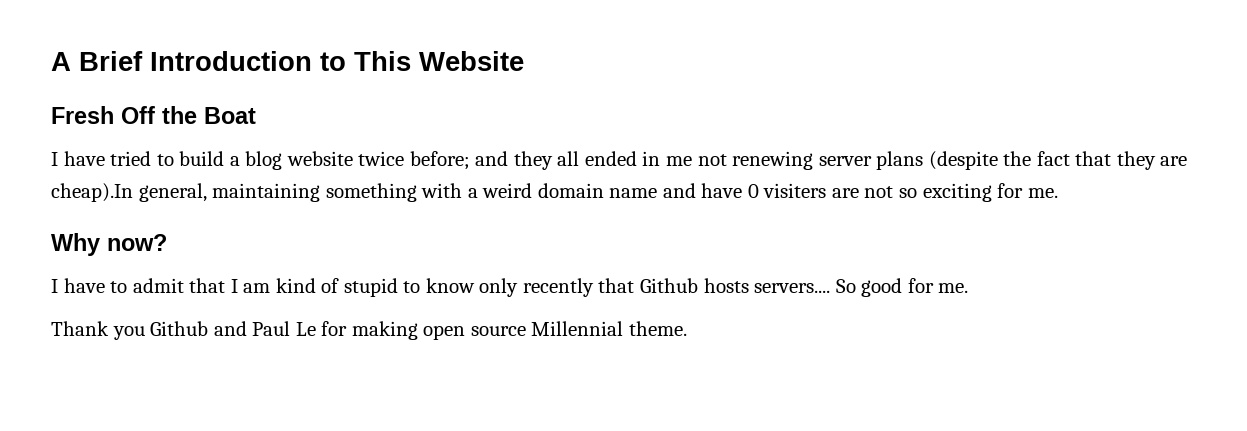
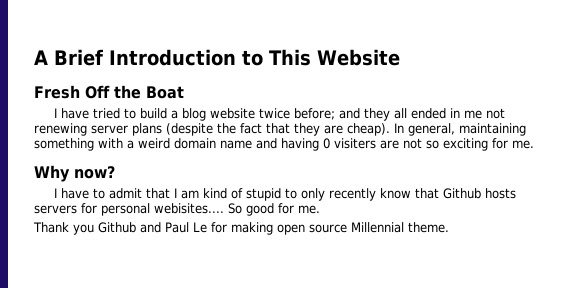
- I have tried to build a blog website twice before; and they all ended in me not renewing server plans (despite the fact that they are cheap).In general, maintaining something with a weird domain name and have 0 visiters are not so exciting for me.
+ I have tried to build a blog website twice before; and they all ended in me not renewing server plans (despite the fact that they are cheap). In general, maintaining something with a weird domain name and having 0 visiters are not so exciting for me.
- I have to admit that I am kind of stupid to know only recently that Github hosts servers....
+ I have to admit that I am kind of stupid to only recently know that Github hosts servers for personal webisites....

